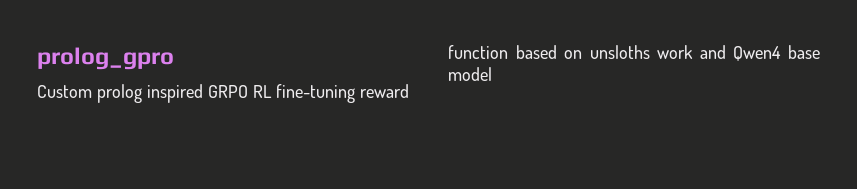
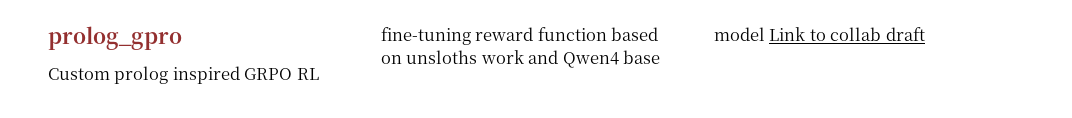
- Custom prolog inspired GRPO RL fine-tuning reward function based on unsloths work and Qwen4 base model
+ Custom prolog inspired GRPO RL fine-tuning reward function based on unsloths work and Qwen4 base model Link to collab draft

